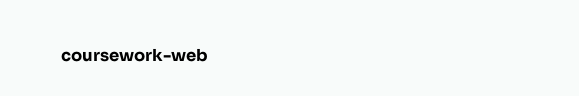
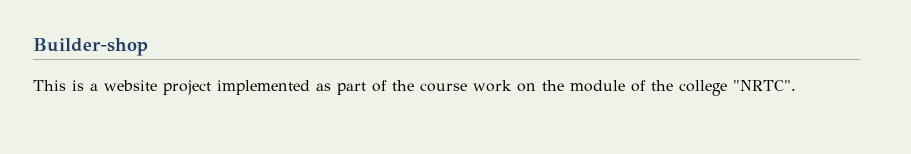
- coursework-web
+ Builder-shop
+ This is a website project implemented as part of the course work on the module of the college "NRTC".

